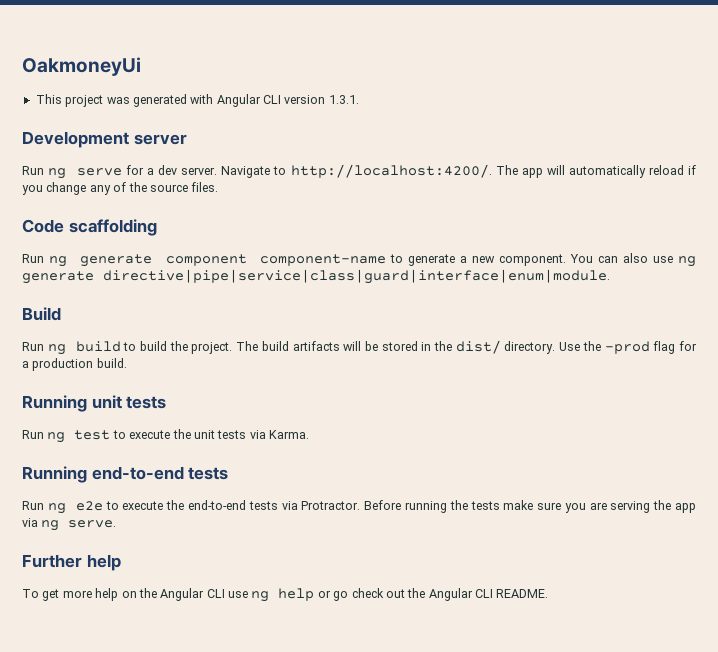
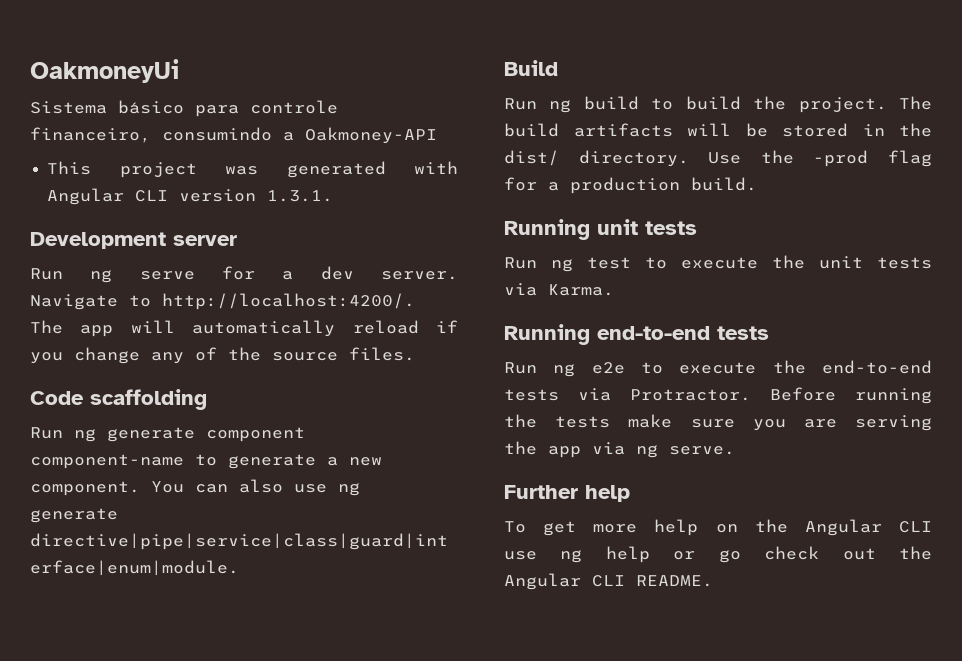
+ Sistema básico para controle financeiro, consumindo a Oakmoney-API

